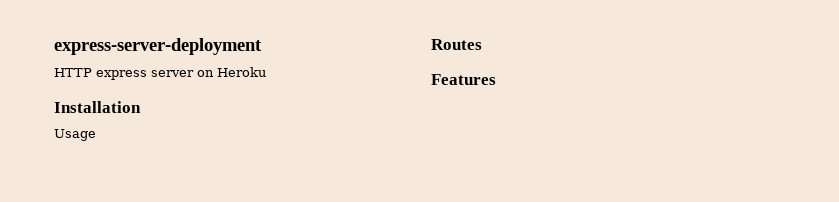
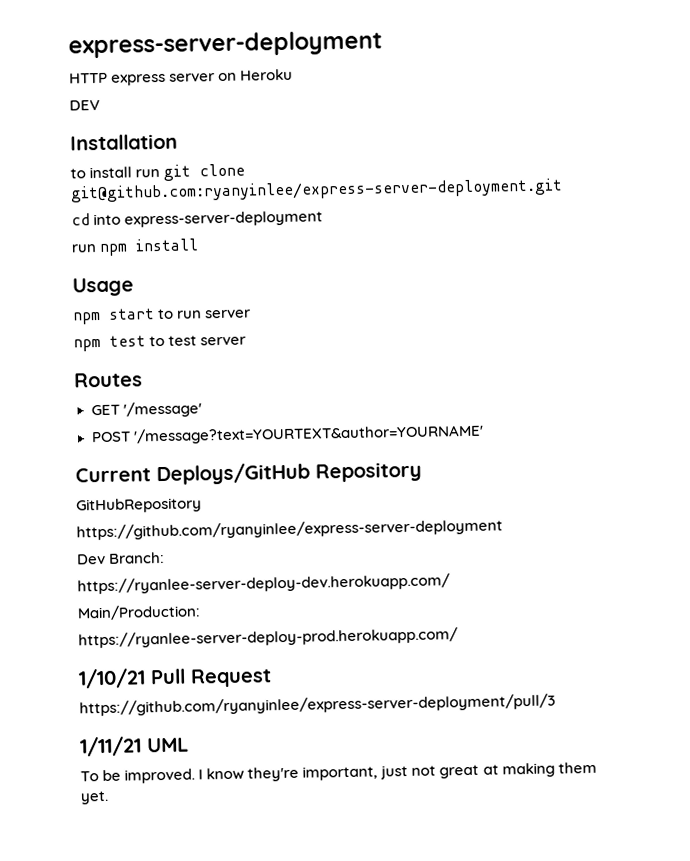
+ DEV
+ to install run git clone git@github.com:ryanyinlee/express-server-deployment.git
+ cd into express-server-deployment
+ run npm install
  Usage
+ npm start to run server
+ npm test to test server
  Routes
- Features
+ GET '/message'
+ POST '/message?text=YOURTEXT&author=YOURNAME'
+ Current Deploys/GitHub Repository
+ GitHubRepository
+ https://github.com/ryanyinlee/express-server-deployment
+ Dev Branch:
+ https://ryanlee-server-deploy-dev.herokuapp.com/
+ Main/Production:
+ https://ryanlee-server-deploy-prod.herokuapp.com/
+ 1/10/21 Pull Request
+ https://github.com/ryanyinlee/express-server-deployment/pull/3
+ 1/11/21 UML
+ To be improved. I know they're important, just not great at making them yet.

